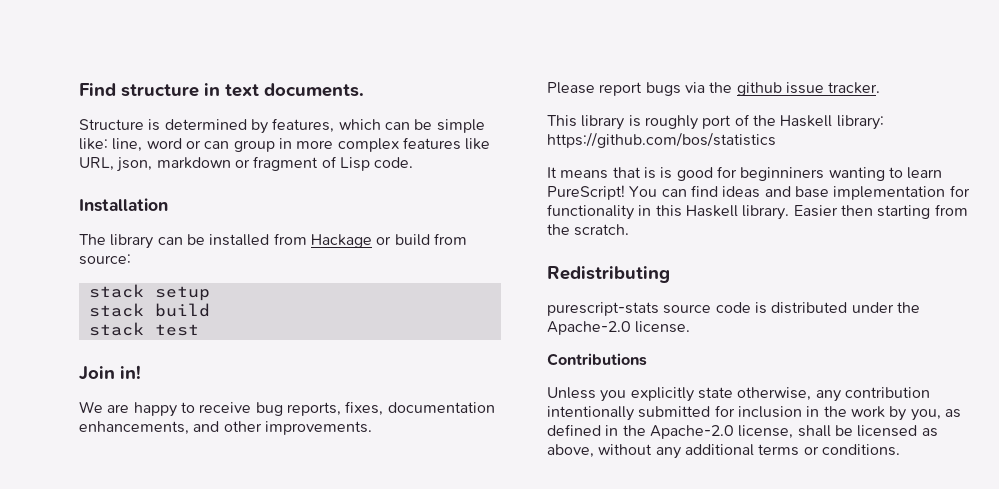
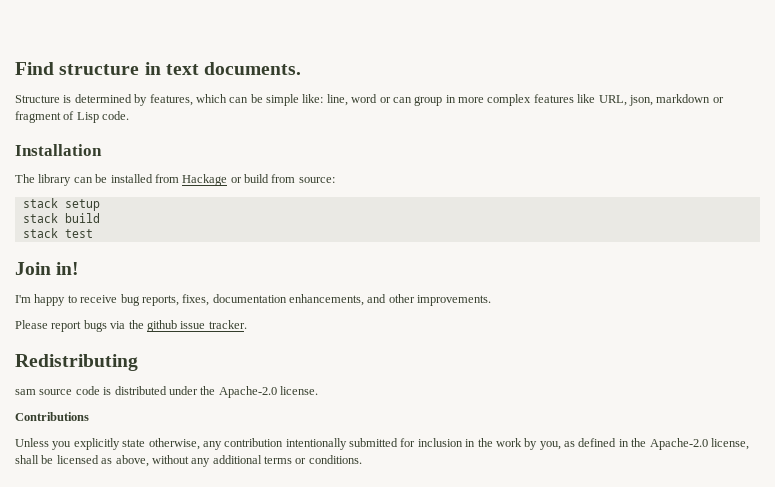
- We are happy to receive bug reports, fixes, documentation enhancements, and other improvements.
+ I'm happy to receive bug reports, fixes, documentation enhancements, and other improvements.
- This library is roughly port of the Haskell library: https://github.com/bos/statistics
- It means that is is good for beginniners wanting to learn PureScript! You can find ideas and base implementation for functionality in this Haskell library. Easier then starting from the scratch.
- purescript-stats source code is distributed under the Apache-2.0 license.
+ sam source code is distributed under the Apache-2.0 license.

